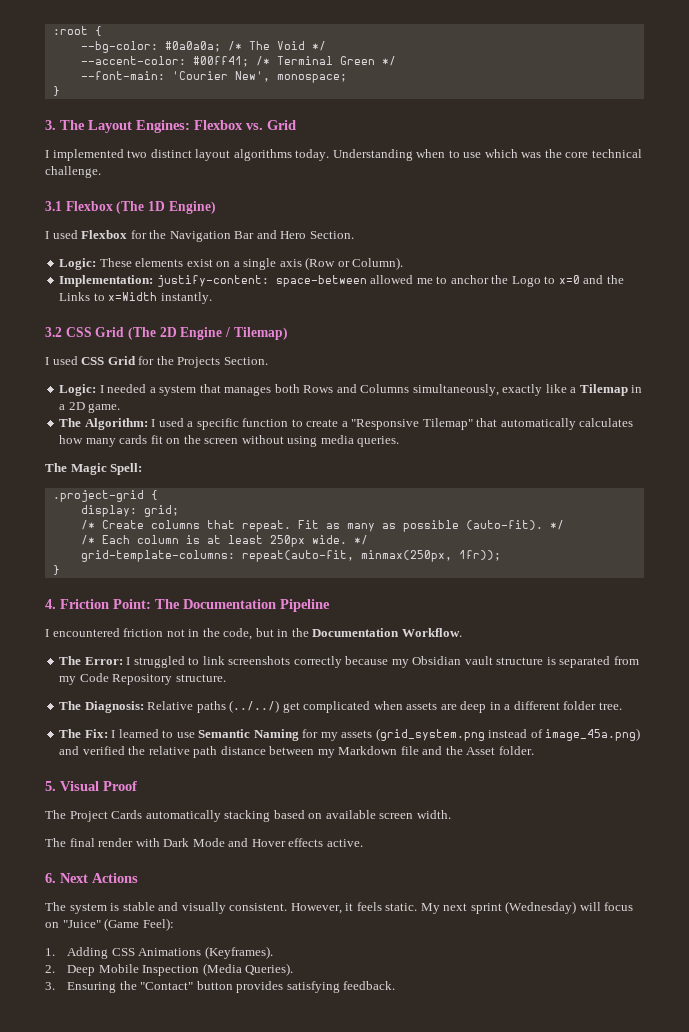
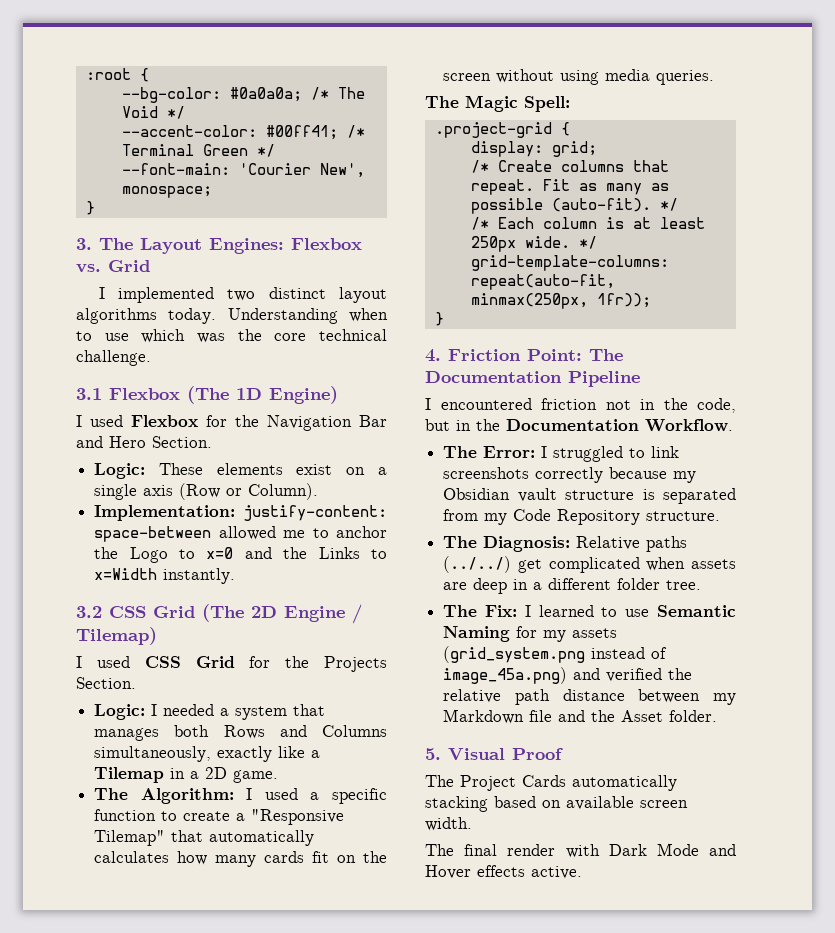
- 6. Next Actions
- The system is stable and visually consistent. However, it feels static. My next sprint (Wednesday) will focus on "Juice" (Game Feel):
- 1. Adding CSS Animations (Keyframes).
- 2. Deep Mobile Inspection (Media Queries).
- 3. Ensuring the "Contact" button provides satisfying feedback.

